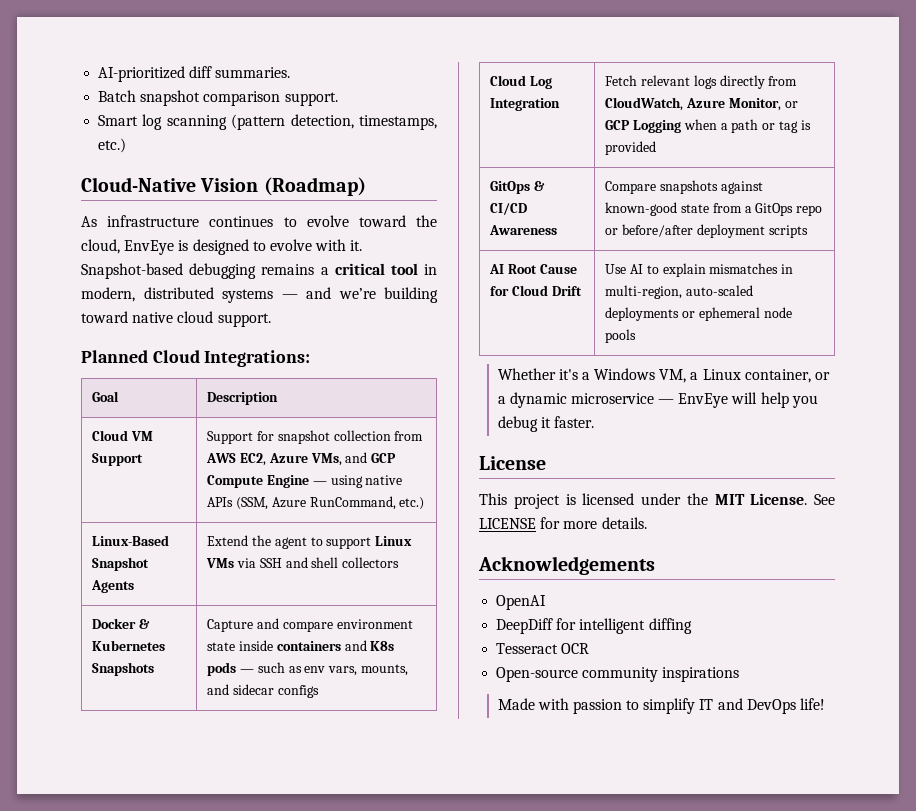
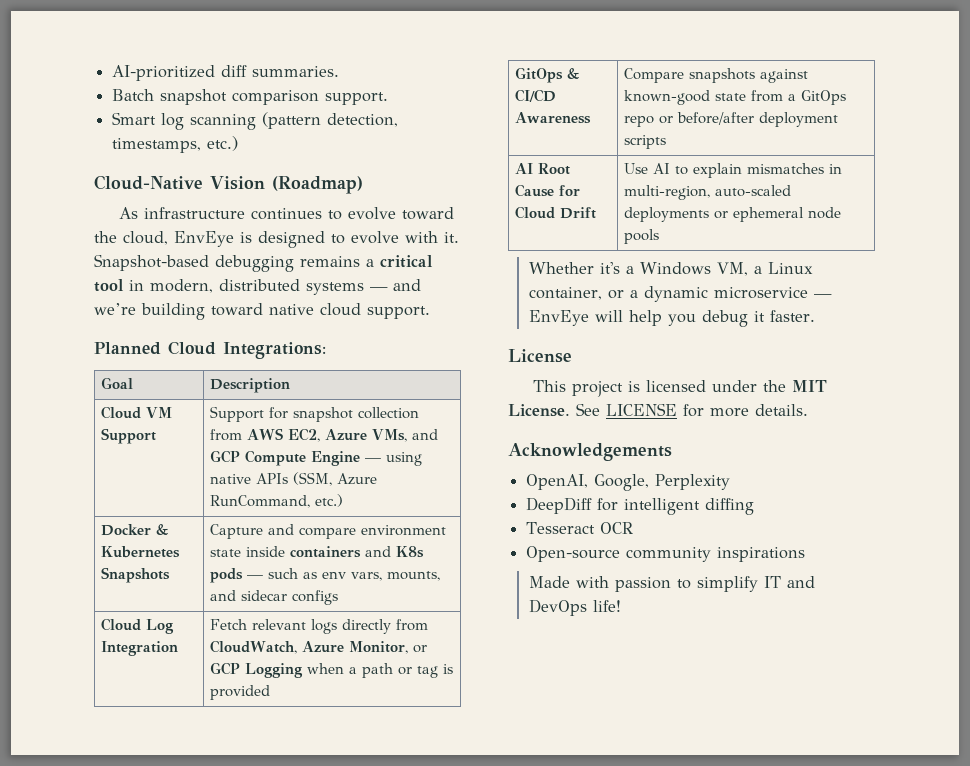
- Linux-Based Snapshot Agents | Extend the agent to support Linux VMs via SSH and shell collectors
- OpenAI
+ OpenAI, Google, Perplexity

